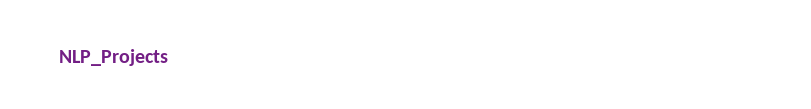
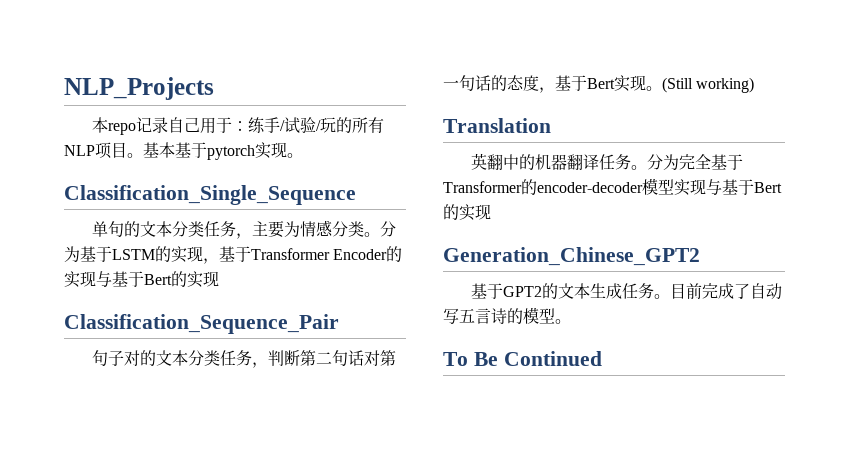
+ 本repo记录自己用于：练手/试验/玩的所有NLP项目。基本基于pytorch实现。
+ Classification_Single_Sequence
+ 单句的文本分类任务，主要为情感分类。分为基于LSTM的实现，基于Transformer Encoder的实现与基于Bert的实现
+ Classification_Sequence_Pair
+ 句子对的文本分类任务，判断第二句话对第一句话的态度，基于Bert实现。(Still working)
+ Translation
+ 英翻中的机器翻译任务。分为完全基于Transformer的encoder-decoder模型实现与基于Bert的实现
+ Generation_Chinese_GPT2
+ 基于GPT2的文本生成任务。目前完成了自动写五言诗的模型。
+ To Be Continued

